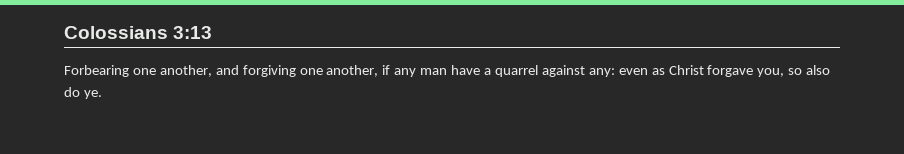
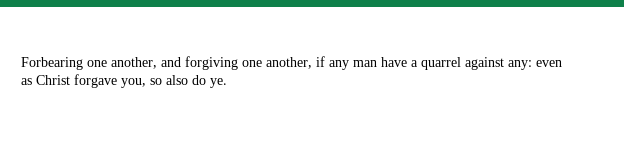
- Colossians 3:13

